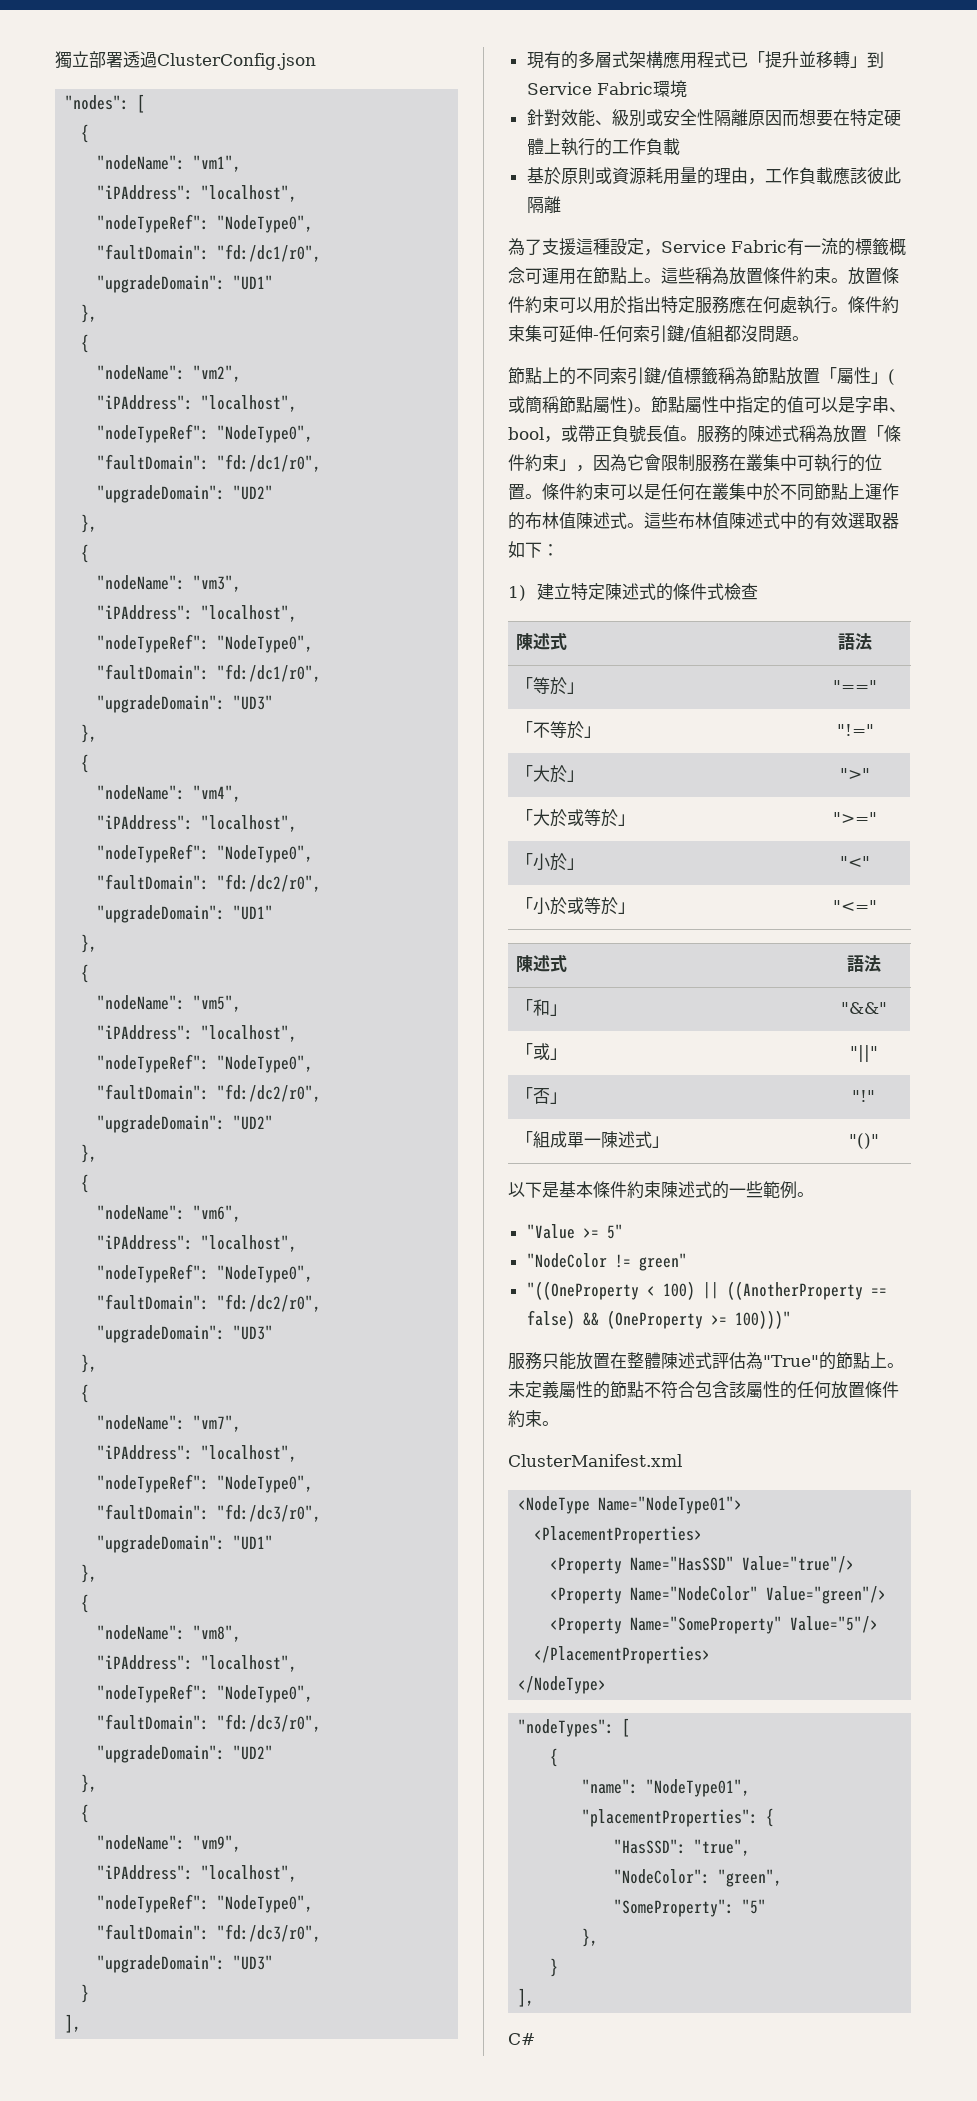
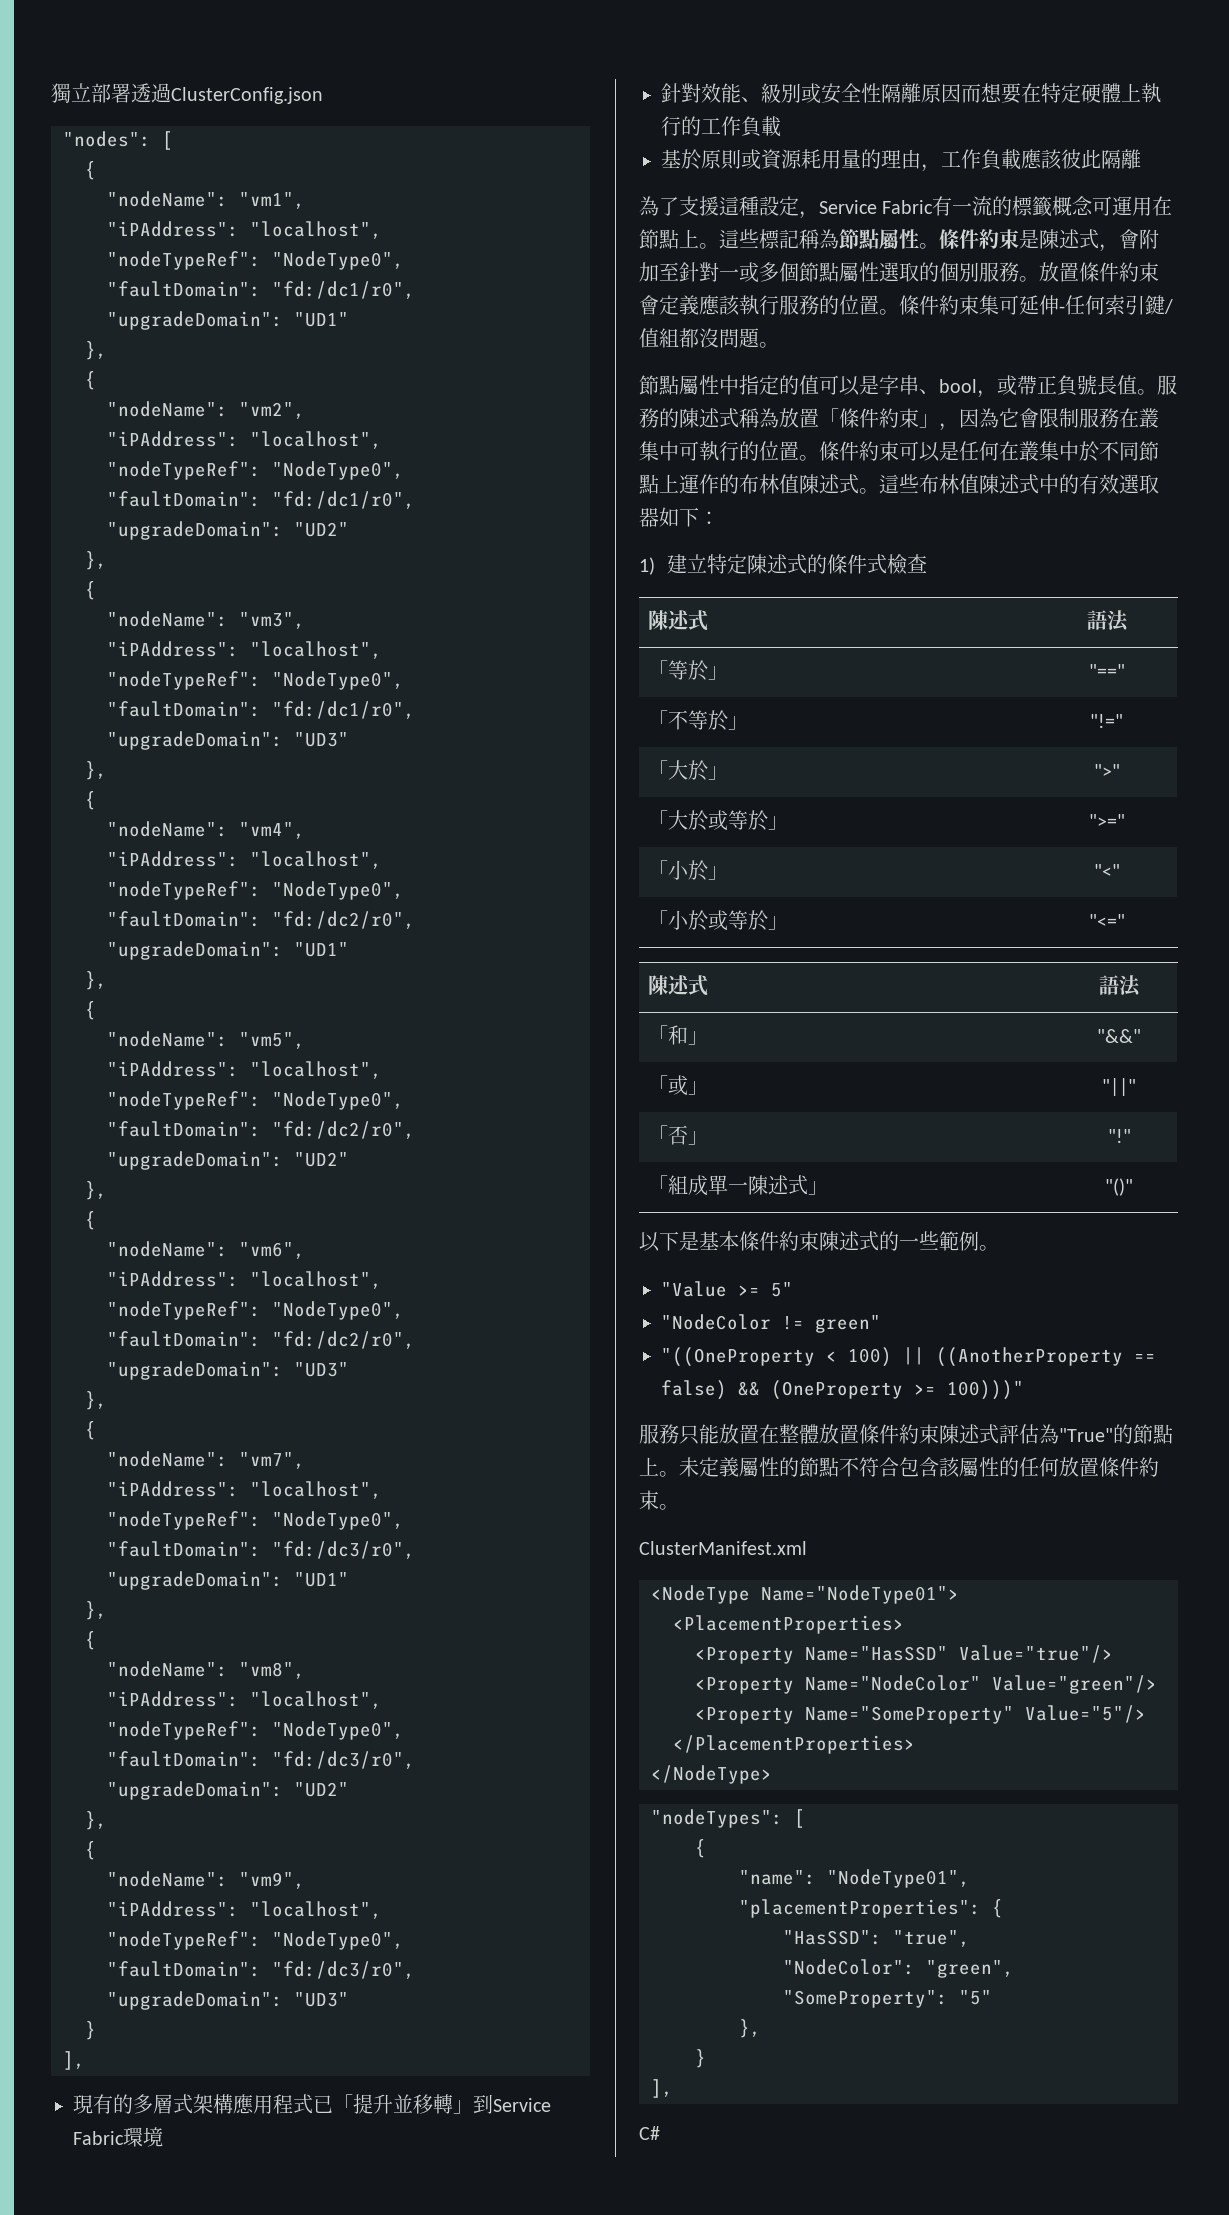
- 這些稱為放置條件約束。放置條件約束可以用於指出特定服務應在何處執行。
+ 這些標記稱為節點屬性。條件約束是陳述式，會附加至針對一或多個節點屬性選取的個別服務。放置條件約束會定義應該執行服務的位置。
- 節點上的不同索引鍵/值標籤稱為節點放置「屬性」(或簡稱節點屬性)。節點屬性中指定的值可以是字串、bool，或帶正負號長值。
+ 節點屬性中指定的值可以是字串、bool，或帶正負號長值。
- 服務只能放置在整體陳述式評估為"True"的節點上。
+ 服務只能放置在整體放置條件約束陳述式評估為"True"的節點上。

